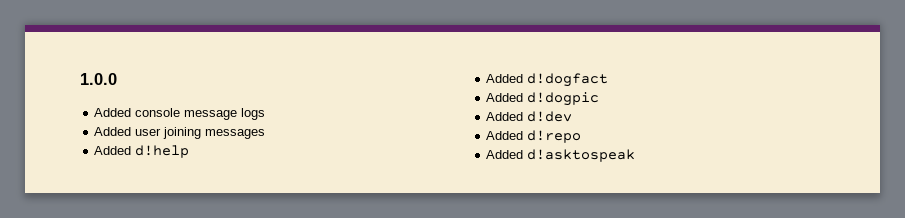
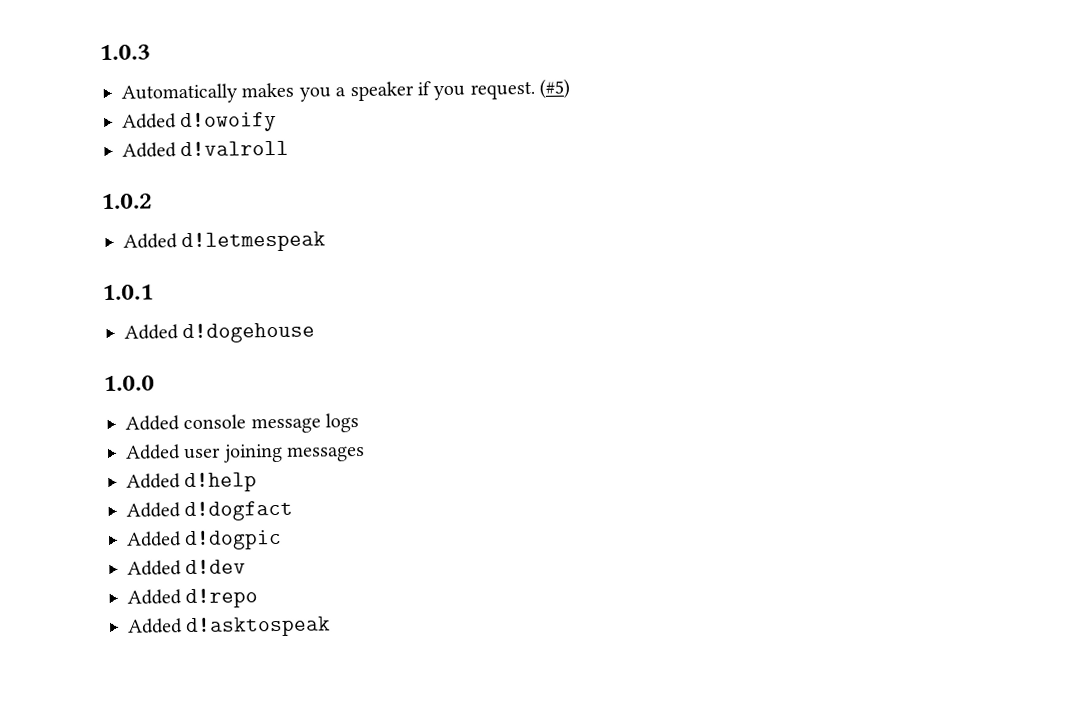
+ 1.0.3
+ Automatically makes you a speaker if you request. (#5)
+ Added d!owoify
+ Added d!valroll
+ 1.0.2
+ Added d!letmespeak
+ 1.0.1
+ Added d!dogehouse

